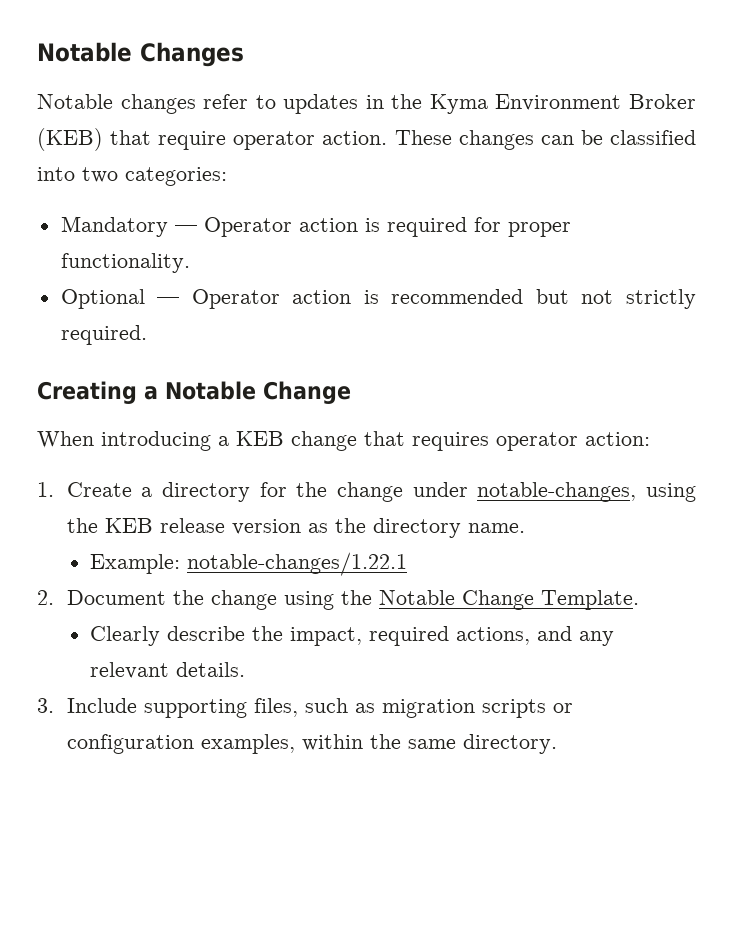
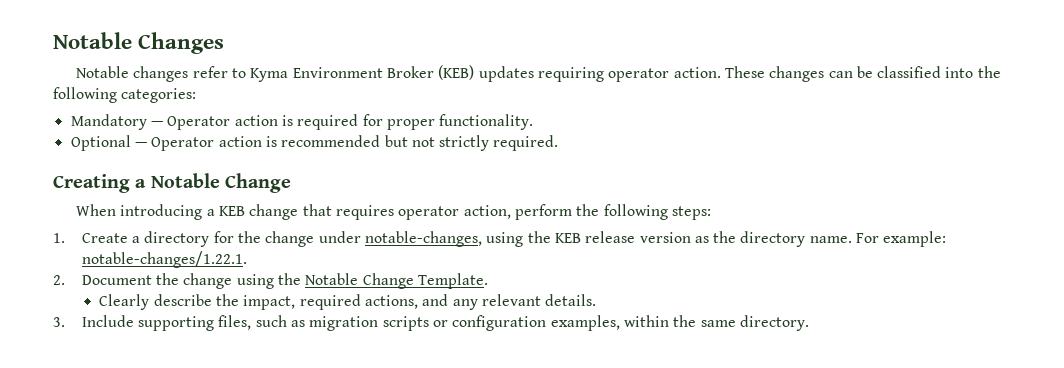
- Notable changes refer to updates in the Kyma Environment Broker (KEB) that require operator action.
+ Notable changes refer to Kyma Environment Broker (KEB) updates requiring operator action.
- These changes can be classified into two categories:
+ These changes can be classified into the following categories:
- When introducing a KEB change that requires operator action:
+ When introducing a KEB change that requires operator action, perform the following steps:
- 1. Create a directory for the change under notable-changes, using the KEB release version as the directory name.
- Example: notable-changes/1.22.1
+ 1. Create a directory for the change under notable-changes, using the KEB release version as the directory name. For example: notable-changes/1.22.1.

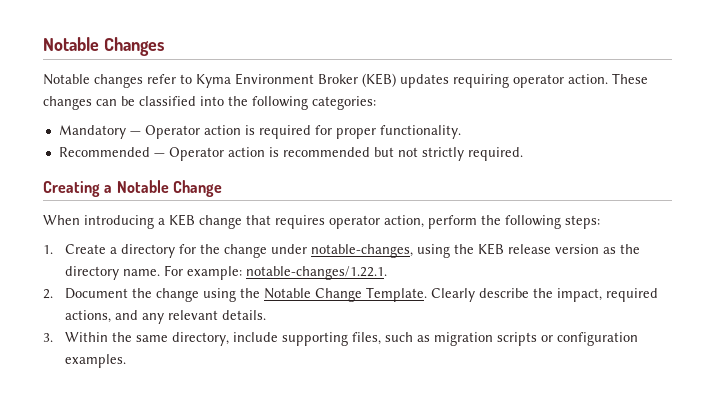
- Optional — Operator action is recommended but not strictly required.
+ Recommended — Operator action is recommended but not strictly required.
- 2. Document the change using the Notable Change Template.
- Clearly describe the impact, required actions, and any relevant details.
+ 2. Document the change using the Notable Change Template. Clearly describe the impact, required actions, and any relevant details.
- 3. Include supporting files, such as migration scripts or configuration examples, within the same directory.
+ 3. Within the same directory, include supporting files, such as migration scripts or configuration examples.

